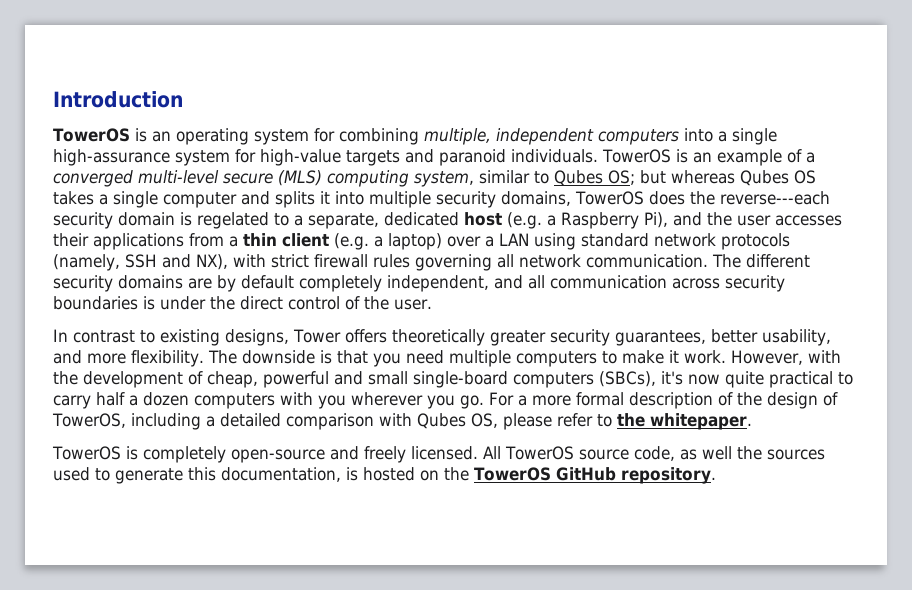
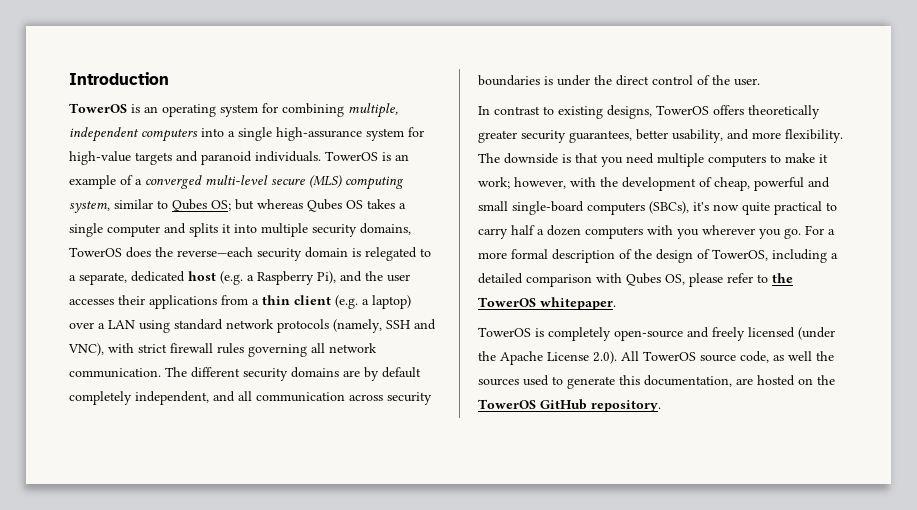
- but whereas Qubes OS takes a single computer and splits it into multiple security domains, TowerOS does the reverse---each security domain is regelated to a separate, dedicated host (e.g. a Raspberry Pi), and the user accesses their applications from a thin client (e.g. a laptop) over a LAN using standard network protocols (namely, SSH and NX), with strict firewall rules governing all network communication.
+ but whereas Qubes OS takes a single computer and splits it into multiple security domains, TowerOS does the reverse—each security domain is relegated to a separate, dedicated host (e.g. a Raspberry Pi), and the user accesses their applications from a thin client (e.g. a laptop) over a LAN using standard network protocols (namely, SSH and VNC), with strict firewall rules governing all network communication.
- In contrast to existing designs, Tower offers theoretically greater security guarantees, better usability, and more flexibility.
+ In contrast to existing designs, TowerOS offers theoretically greater security guarantees, better usability, and more flexibility.
- The downside is that you need multiple computers to make it work. However, with the development of cheap, powerful and small single-board computers (SBCs), it's now quite practical to carry half a dozen computers with you wherever you go.
+ The downside is that you need multiple computers to make it work; however, with the development of cheap, powerful and small single-board computers (SBCs), it's now quite practical to carry half a dozen computers with you wherever you go.
- For a more formal description of the design of TowerOS, including a detailed comparison with Qubes OS, please refer to the whitepaper.
+ For a more formal description of the design of TowerOS, including a detailed comparison with Qubes OS, please refer to the TowerOS whitepaper.
- TowerOS is completely open-source and freely licensed. All TowerOS source code, as well the sources used to generate this documentation, is hosted on the TowerOS GitHub repository.
+ TowerOS is completely open-source and freely licensed (under the Apache License 2.0). All TowerOS source code, as well the sources used to generate this documentation, are hosted on the TowerOS GitHub repository.

